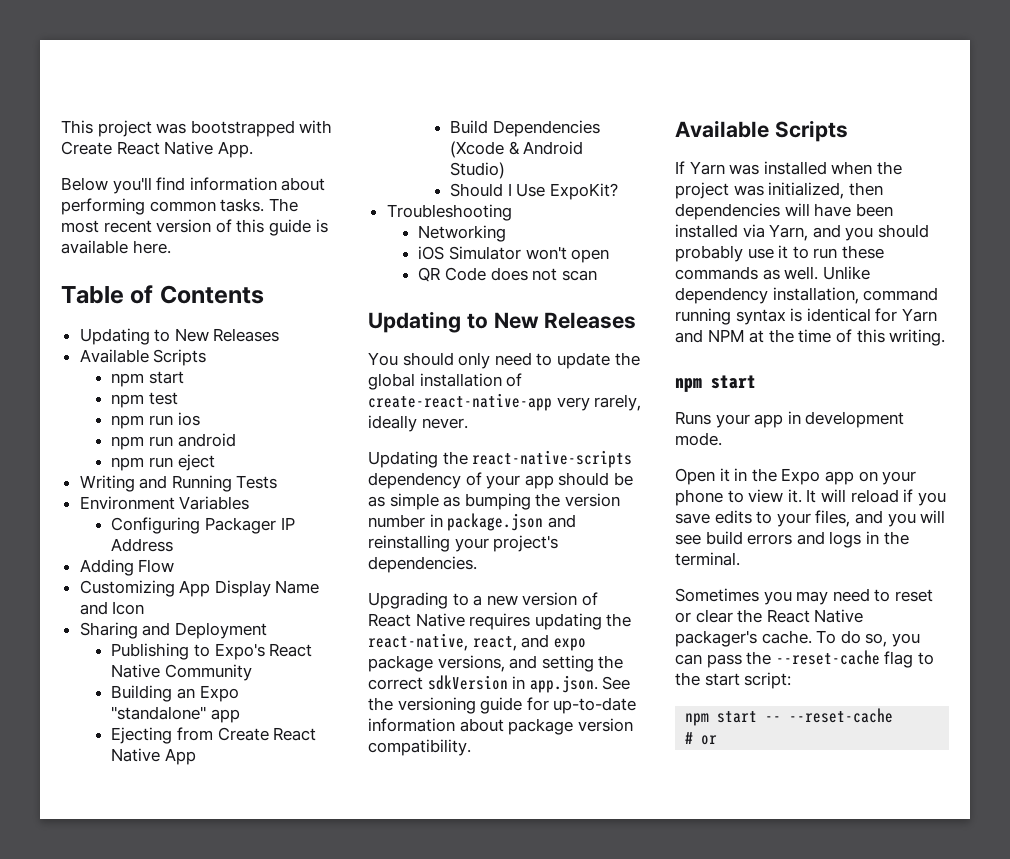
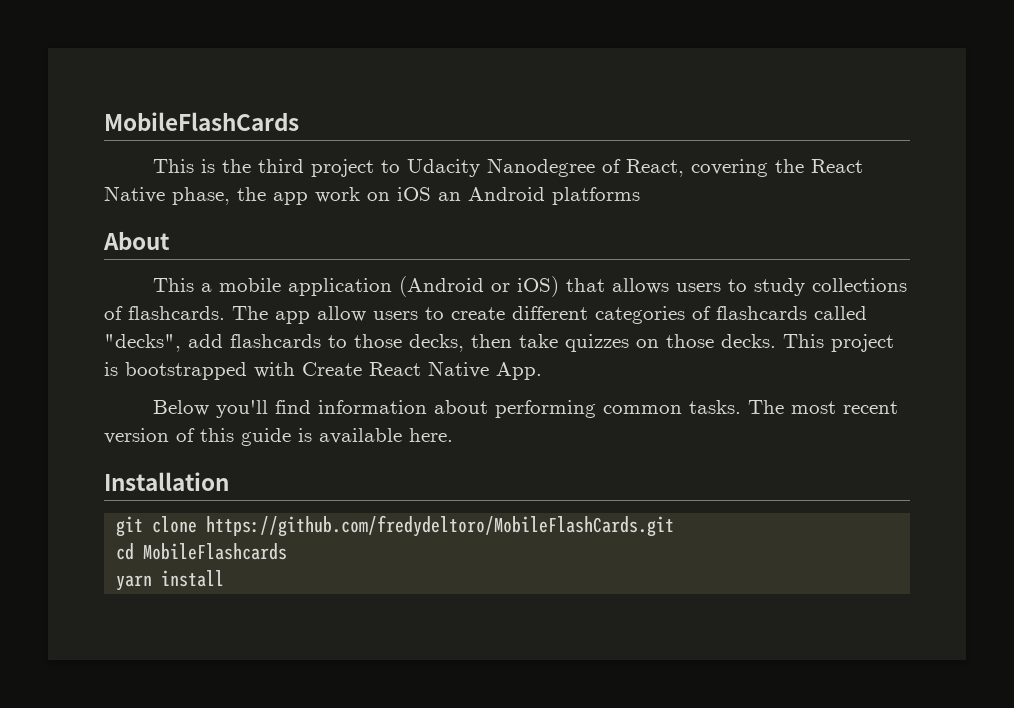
+ MobileFlashCards
+ This is the third project to Udacity Nanodegree of React, covering the React Native phase, the app work on iOS an Android platforms
+ About
+ This a mobile application (Android or iOS) that allows users to study collections of flashcards. The app allow users to create different categories of flashcards called "decks", add flashcards to those decks, then take quizzes on those decks.
- This project was bootstrapped with Create React Native App.
+ This project is bootstrapped with Create React Native App.
- Table of Contents
- Updating to New Releases
- Available Scripts
- npm start
- npm test
- npm run ios
- npm run android
- npm run eject
- Writing and Running Tests
- Environment Variables
- Configuring Packager IP Address
- Adding Flow
- Customizing App Display Name and Icon
- Sharing and Deployment
- Publishing to Expo's React Native Community
- Building an Expo "standalone" app
- Ejecting from Create React Native App
- Build Dependencies (Xcode & Android Studio)
- Should I Use ExpoKit?
- Troubleshooting
- Networking
- iOS Simulator won't open
- QR Code does not scan
- Updating to New Releases
- You should only need to update the global installation of create-react-native-app very rarely, ideally never.
- Updating the react-native-scripts dependency of your app should be as simple as bumping the version number in package.json and reinstalling your project's dependencies.
- Upgrading to a new version of React Native requires updating the react-native, react, and expo package versions, and setting the correct sdkVersion in app.json. See the versioning guide for up-to-date information about package version compatibility.
- Available Scripts
- If Yarn was installed when the project was initialized, then dependencies will have been installed via Yarn, and you should probably use it to run these commands as well. Unlike dependency installation, command running syntax is identical for Yarn and NPM at the time of this writing.
- npm start
- Runs your app in development mode.
- Open it in the Expo app on your phone to view it. It will reload if you save edits to your files, and you will see build errors and logs in the terminal.
- Sometimes you may need to reset or clear the React Native packager's cache. To do so, you can pass the --reset-cache flag to the start script:
- npm start -- --reset-cache
- # or
+ Installation
+ git clone https://github.com/fredydeltoro/MobileFlashCards.git
+ cd MobileFlashcards
+ yarn install

